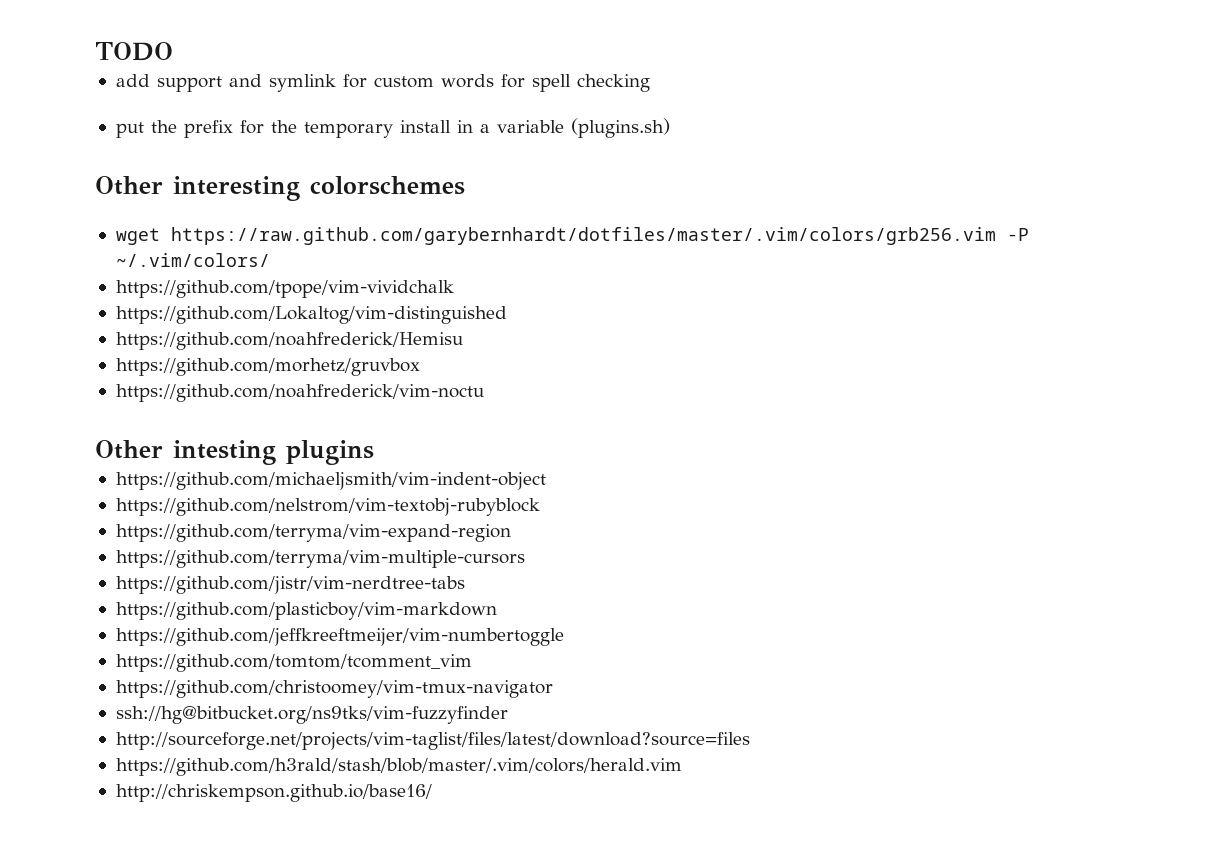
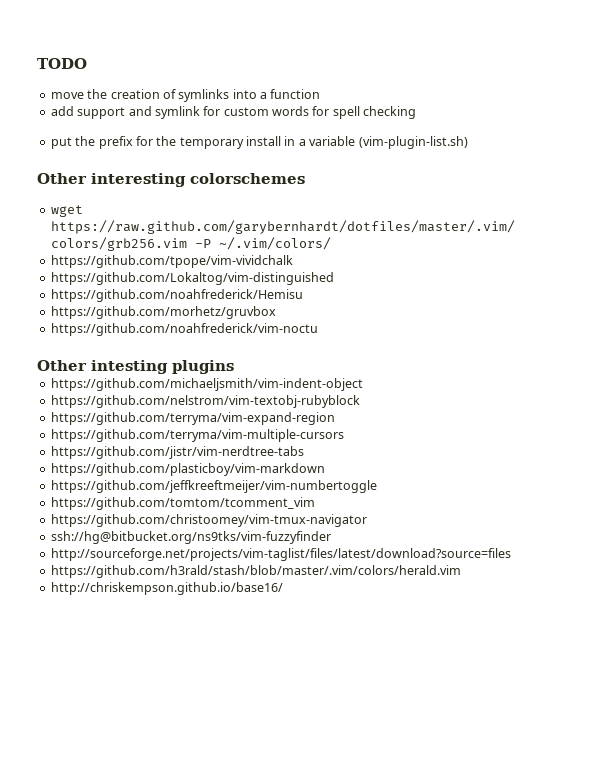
+ move the creation of symlinks into a function
- put the prefix for the temporary install in a variable (plugins.sh)
+ put the prefix for the temporary install in a variable (vim-plugin-list.sh)

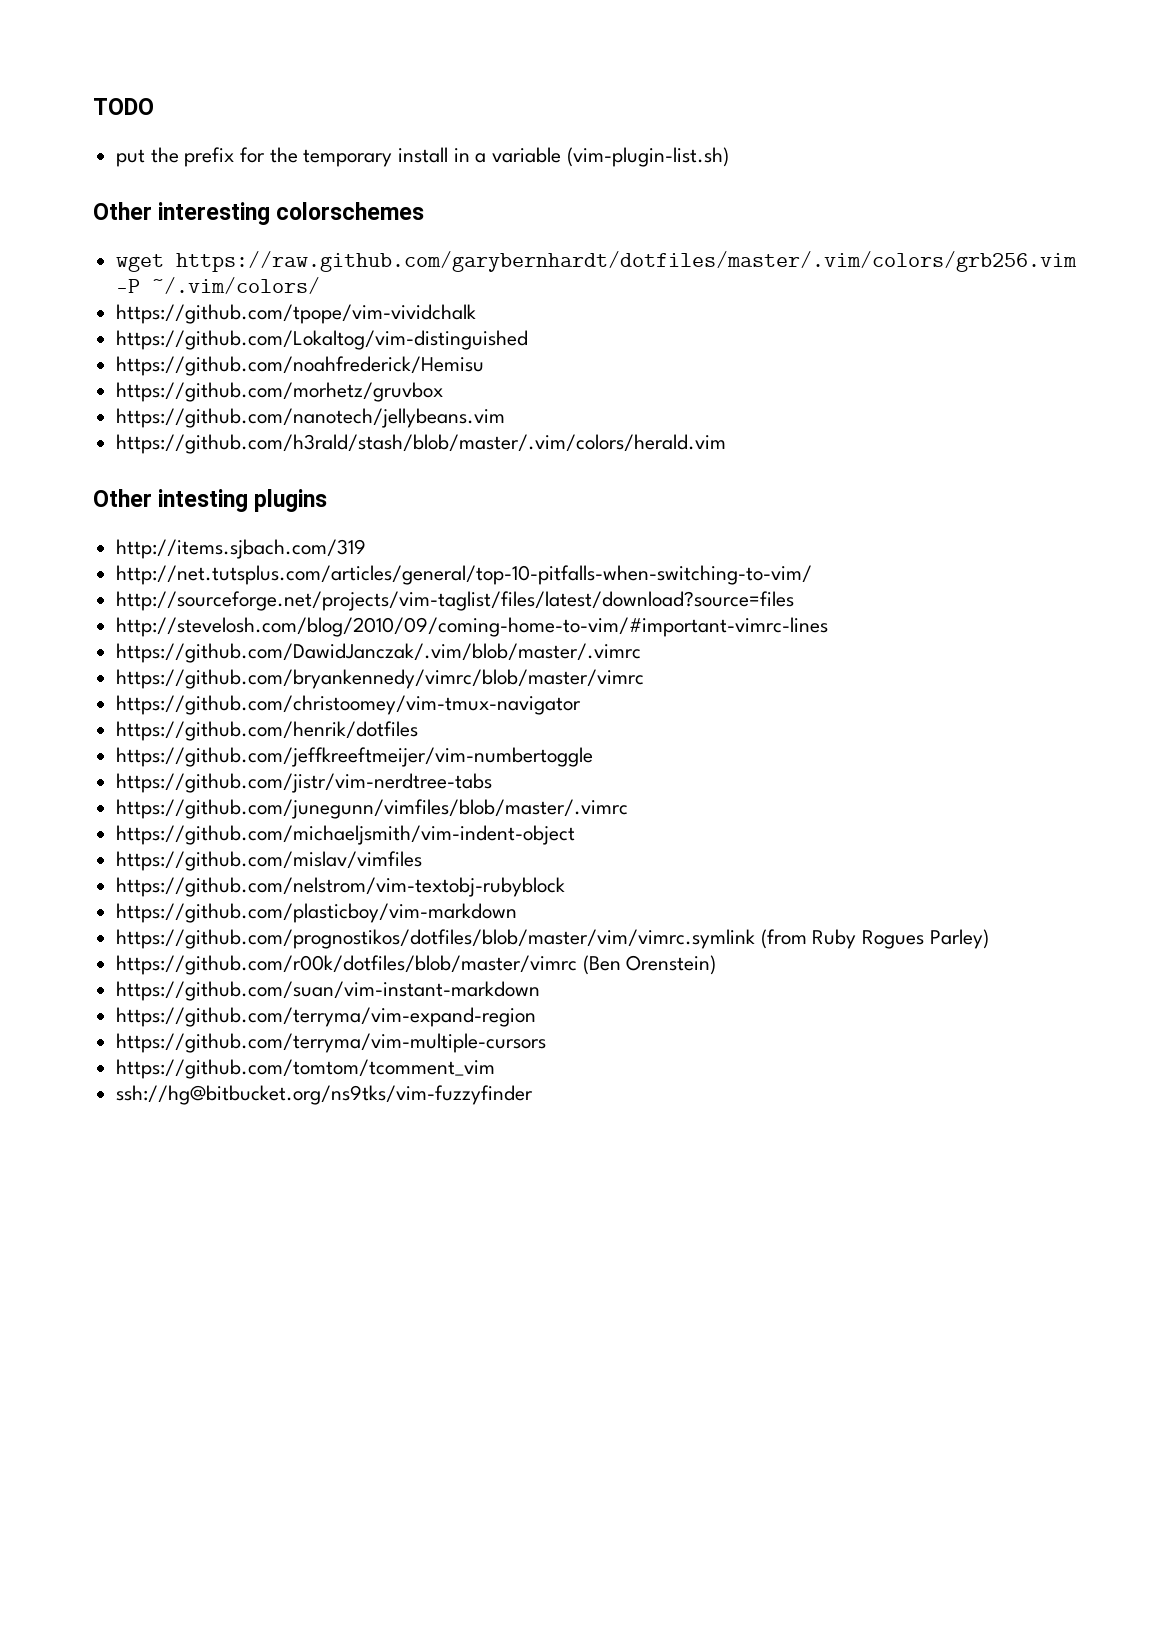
- move the creation of symlinks into a function
- add support and symlink for custom words for spell checking
- https://github.com/noahfrederick/vim-noctu
+ https://github.com/nanotech/jellybeans.vim
+ https://github.com/h3rald/stash/blob/master/.vim/colors/herald.vim
+ http://items.sjbach.com/319
+ http://net.tutsplus.com/articles/general/top-10-pitfalls-when-switching-to-vim/
+ http://sourceforge.net/projects/vim-taglist/files/latest/download?source=files
+ http://stevelosh.com/blog/2010/09/coming-home-to-vim/#important-vimrc-lines
+ https://github.com/DawidJanczak/.vim/blob/master/.vimrc
+ https://github.com/bryankennedy/vimrc/blob/master/vimrc
+ https://github.com/christoomey/vim-tmux-navigator
+ https://github.com/henrik/dotfiles
+ https://github.com/jeffkreeftmeijer/vim-numbertoggle
+ https://github.com/jistr/vim-nerdtree-tabs
+ https://github.com/junegunn/vimfiles/blob/master/.vimrc
+ https://github.com/mislav/vimfiles
+ https://github.com/plasticboy/vim-markdown
+ https://github.com/prognostikos/dotfiles/blob/master/vim/vimrc.symlink (from Ruby Rogues Parley)
+ https://github.com/r00k/dotfiles/blob/master/vimrc (Ben Orenstein)
+ https://github.com/suan/vim-instant-markdown
- https://github.com/jistr/vim-nerdtree-tabs
- https://github.com/plasticboy/vim-markdown
- https://github.com/jeffkreeftmeijer/vim-numbertoggle
- https://github.com/christoomey/vim-tmux-navigator
- http://sourceforge.net/projects/vim-taglist/files/latest/download?source=files
- https://github.com/h3rald/stash/blob/master/.vim/colors/herald.vim
- http://chriskempson.github.io/base16/

